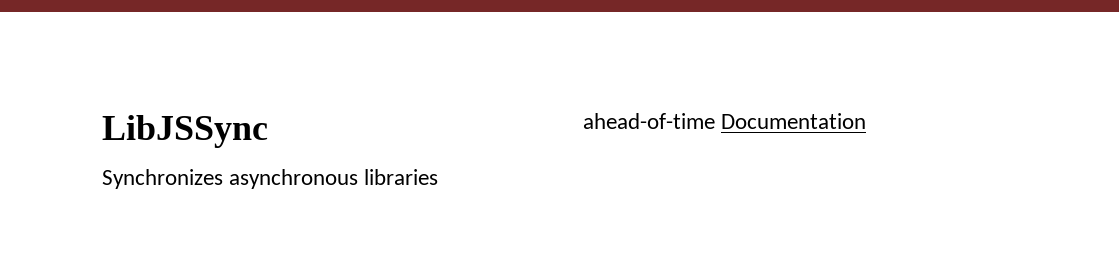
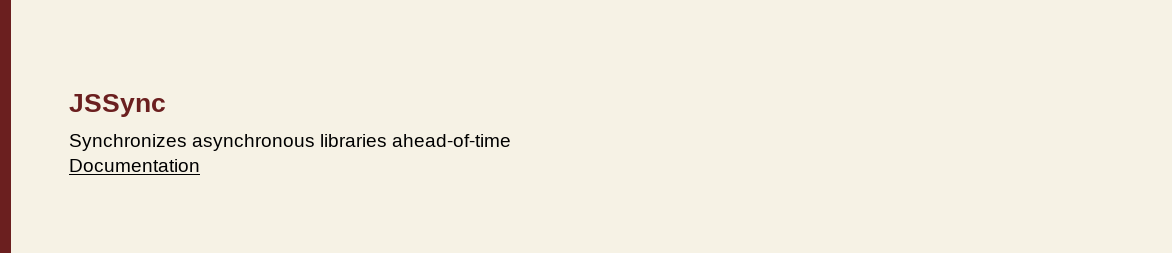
- LibJSSync
+ JSSync
- Synchronizes asynchronous libraries ahead-of-time Documentation
+ Synchronizes asynchronous libraries ahead-of-time
+ Documentation

